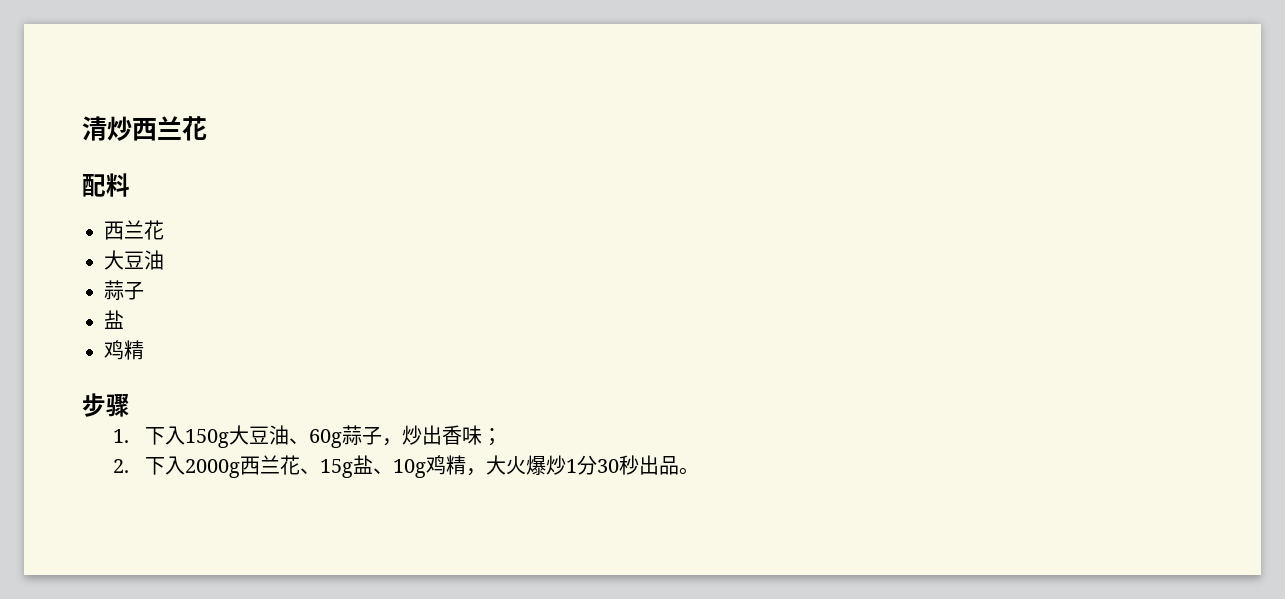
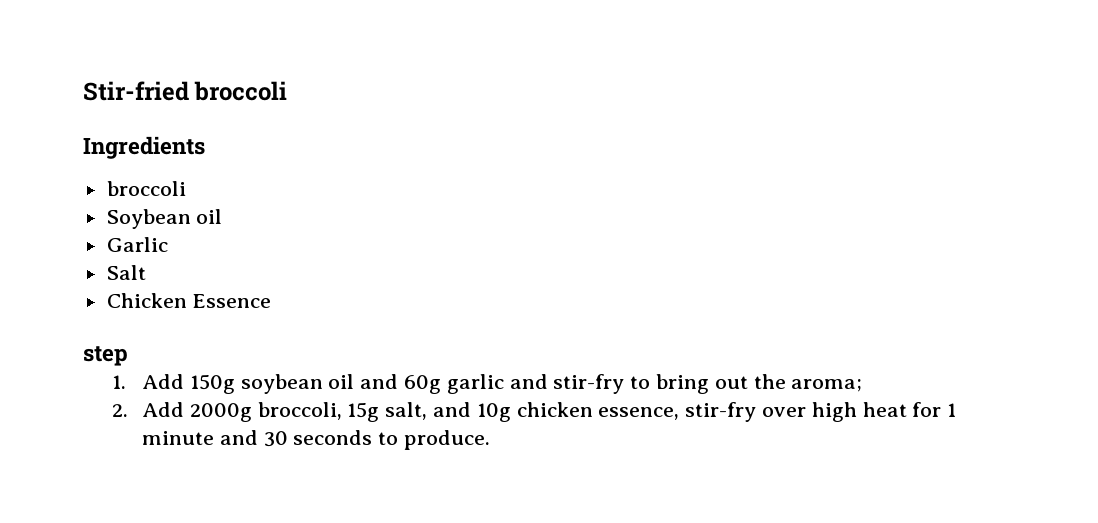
- 清炒西兰花
- 配料
- 西兰花
- 大豆油
- 蒜子
- 盐
- 鸡精
- 步骤
- 1.下入150g大豆油、60g蒜子，炒出香味；
- 2.下入2000g西兰花、15g盐、10g鸡精，大火爆炒1分30秒出品。
+ Stir-fried broccoli
+ Ingredients
+ broccoli
+ Soybean oil
+ Garlic
+ Salt
+ Chicken Essence
+ step
+ 1. Add 150g soybean oil and 60g garlic and stir-fry to bring out the aroma;
+ 2. Add 2000g broccoli, 15g salt, and 10g chicken essence, stir-fry over high heat for 1 minute and 30 seconds to produce.

